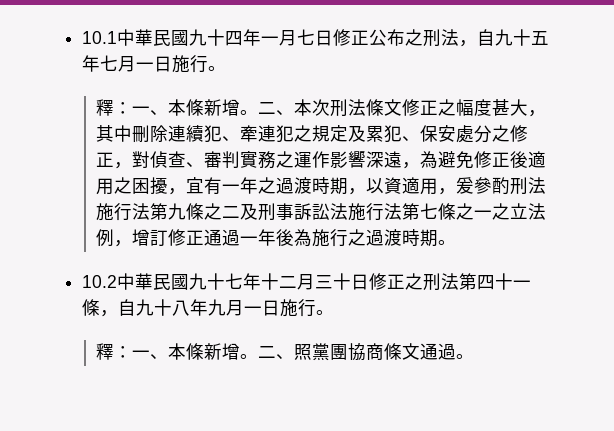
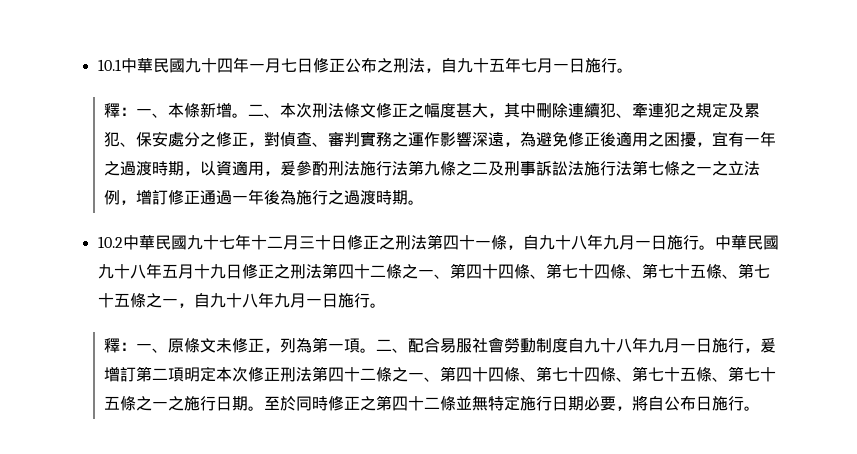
- 10.2中華民國九十七年十二月三十日修正之刑法第四十一條，自九十八年九月一日施行。
- 釋：一、本條新增。二、照黨團協商條文通過。
+ 10.2中華民國九十七年十二月三十日修正之刑法第四十一條，自九十八年九月一日施行。中華民國九十八年五月十九日修正之刑法第四十二條之一、第四十四條、第七十四條、第七十五條、第七十五條之一，自九十八年九月一日施行。
+ 釋：一、原條文未修正，列為第一項。二、配合易服社會勞動制度自九十八年九月一日施行，爰增訂第二項明定本次修正刑法第四十二條之一、第四十四條、第七十四條、第七十五條、第七十五條之一之施行日期。至於同時修正之第四十二條並無特定施行日期必要，將自公布日施行。

